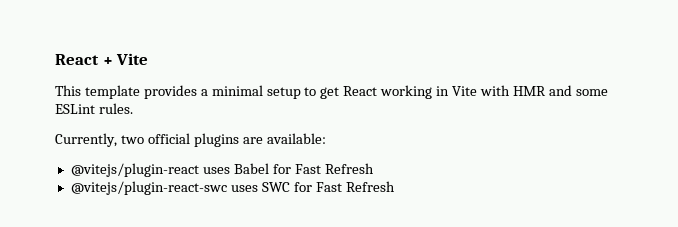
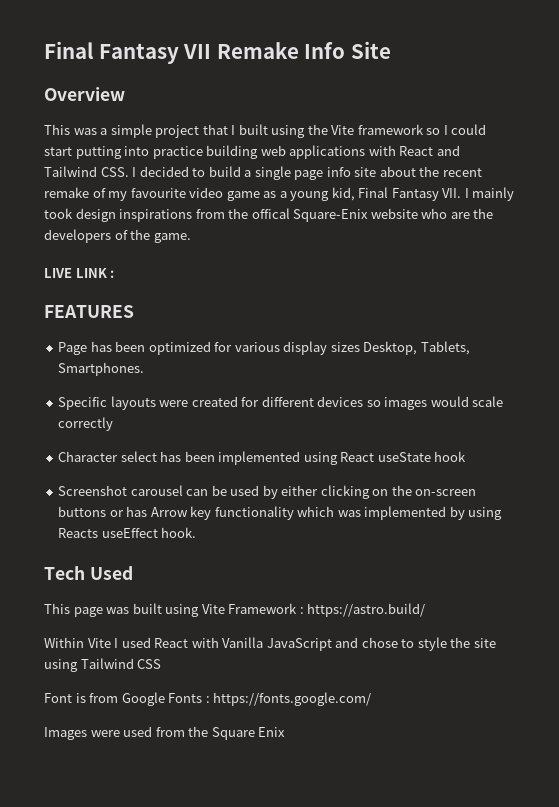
- React + Vite
- This template provides a minimal setup to get React working in Vite with HMR and some ESLint rules.
- Currently, two official plugins are available:
- @vitejs/plugin-react uses Babel for Fast Refresh
- @vitejs/plugin-react-swc uses SWC for Fast Refresh
+ Final Fantasy VII Remake Info Site
+ Overview
+ This was a simple project that I built using the Vite framework so I could start putting into practice building web applications with React and Tailwind CSS. I decided to build a single page info site about the recent remake of my favourite video game as a young kid, Final Fantasy VII. I mainly took design inspirations from the offical Square-Enix website who are the developers of the game.
+ LIVE LINK :
+ FEATURES
+ Page has been optimized for various display sizes Desktop, Tablets, Smartphones.
+ Specific layouts were created for different devices so images would scale correctly
+ Character select has been implemented using React useState hook
+ Screenshot carousel can be used by either clicking on the on-screen buttons or has Arrow key functionality which was implemented by using Reacts useEffect hook.
+ Tech Used
+ This page was built using Vite Framework : https://astro.build/
+ Within Vite I used React with Vanilla JavaScript and chose to style the site using Tailwind CSS
+ Font is from Google Fonts : https://fonts.google.com/
+ Images were used from the Square Enix

